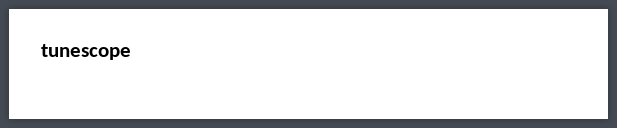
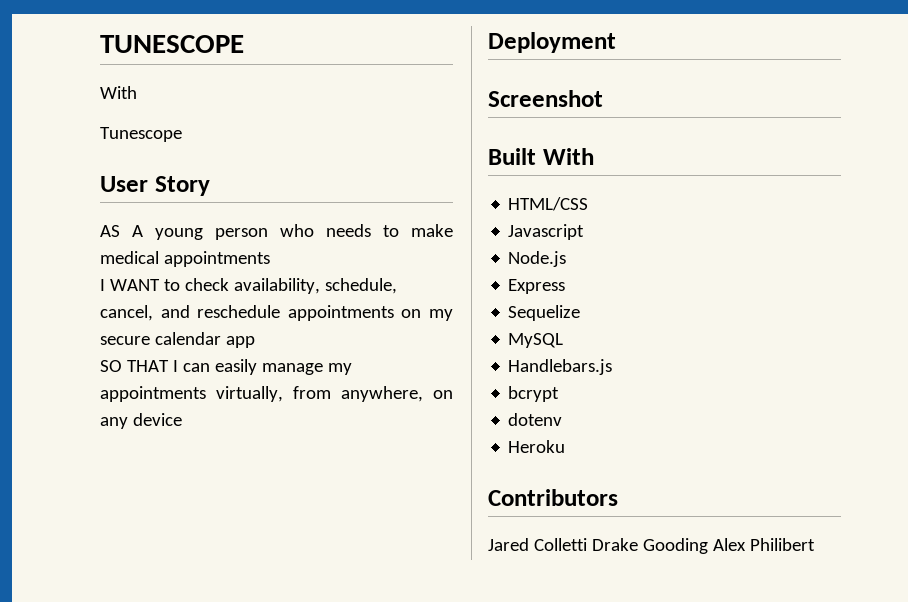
- tunescope
+ TUNESCOPE
+ With
+ Tunescope
+ User Story
+ AS A young person who needs to make medical appointments
+ I WANT to check availability, schedule, cancel, and reschedule appointments on my secure calendar app
+ SO THAT I can easily manage my appointments virtually, from anywhere, on any device
+ Deployment
+ Screenshot
+ Built With
+ HTML/CSS
+ Javascript
+ Node.js
+ Express
+ Sequelize
+ MySQL
+ Handlebars.js
+ bcrypt
+ dotenv
+ Heroku
+ Contributors
+ Jared Colletti Drake Gooding Alex Philibert

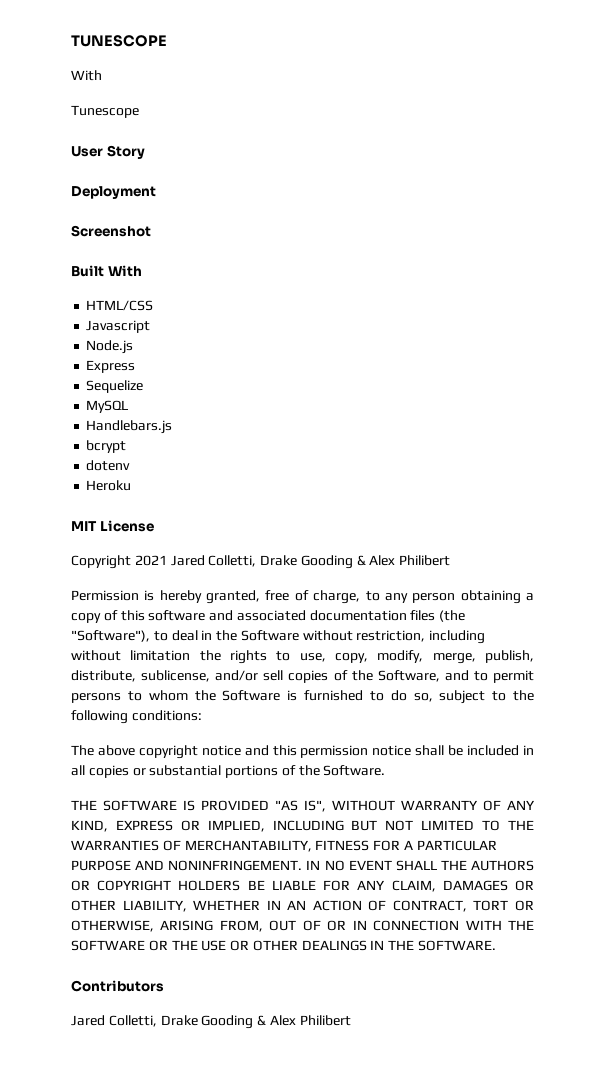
- AS A young person who needs to make medical appointments
- I WANT to check availability, schedule, cancel, and reschedule appointments on my secure calendar app
- SO THAT I can easily manage my appointments virtually, from anywhere, on any device
+ MIT License
+ Copyright 2021 Jared Colletti, Drake Gooding & Alex Philibert
+ Permission is hereby granted, free of charge, to any person obtaining a copy of this software and associated documentation files (the "Software"), to deal in the Software without restriction, including without limitation the rights to use, copy, modify, merge, publish, distribute, sublicense, and/or sell copies of the Software, and to permit persons to whom the Software is furnished to do so, subject to the following conditions:
+ The above copyright notice and this permission notice shall be included in all copies or substantial portions of the Software.
+ THE SOFTWARE IS PROVIDED "AS IS", WITHOUT WARRANTY OF ANY KIND, EXPRESS OR IMPLIED, INCLUDING BUT NOT LIMITED TO THE WARRANTIES OF MERCHANTABILITY, FITNESS FOR A PARTICULAR PURPOSE AND NONINFRINGEMENT. IN NO EVENT SHALL THE AUTHORS OR COPYRIGHT HOLDERS BE LIABLE FOR ANY CLAIM, DAMAGES OR OTHER LIABILITY, WHETHER IN AN ACTION OF CONTRACT, TORT OR OTHERWISE, ARISING FROM, OUT OF OR IN CONNECTION WITH THE SOFTWARE OR THE USE OR OTHER DEALINGS IN THE SOFTWARE.
  Contributors
- Jared Colletti Drake Gooding Alex Philibert
+ Jared Colletti, Drake Gooding & Alex Philibert

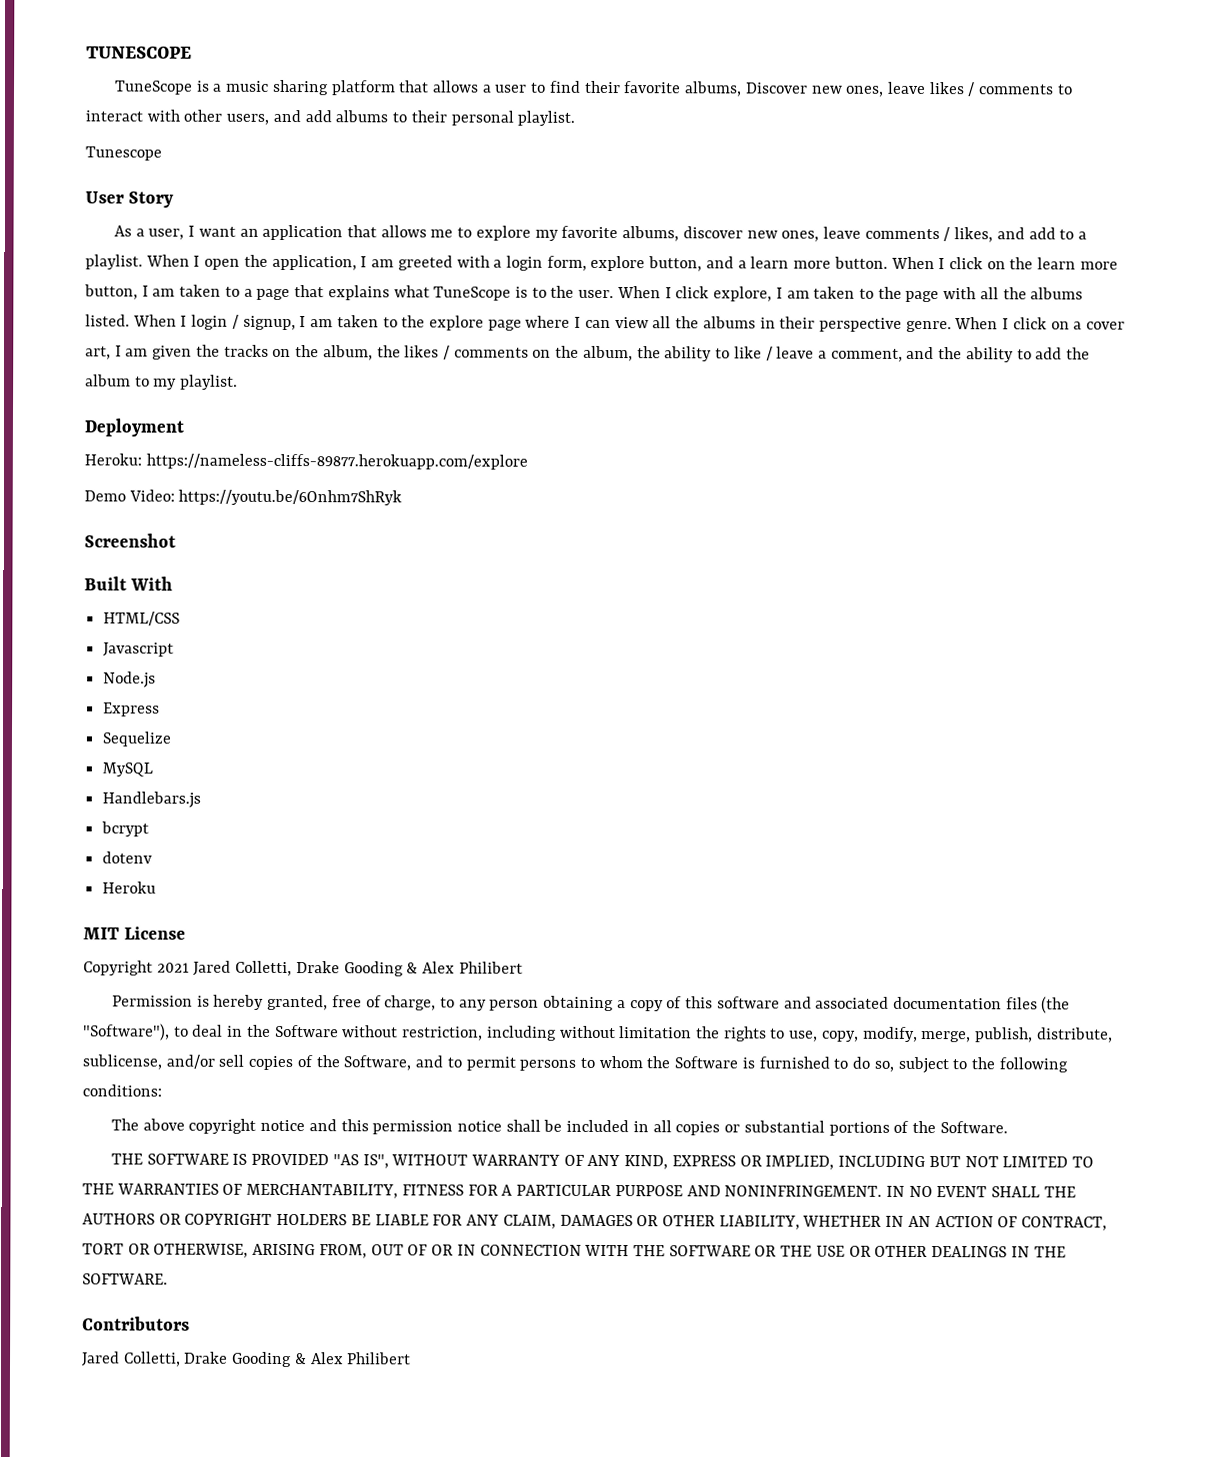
  TUNESCOPE
- With
+ TuneScope is a music sharing platform that allows a user to find their favorite albums, Discover new ones, leave likes / comments to interact with other users, and add albums to their personal playlist.
  Tunescope
  User Story
+ As a user, I want an application that allows me to explore my favorite albums, discover new ones, leave comments / likes, and add to a playlist. When I open the application, I am greeted with a login form, explore button, and a learn more button. When I click on the learn more button, I am taken to a page that explains what TuneScope is to the user. When I click explore, I am taken to the page with all the albums listed. When I login / signup, I am taken to the explore page where I can view all the albums in their perspective genre. When I click on a cover art, I am given the tracks on the album, the likes / comments on the album, the ability to like / leave a comment, and the ability to add the album to my playlist.
  Deployment
+ Heroku: https://nameless-cliffs-89877.herokuapp.com/explore
+ Demo Video: https://youtu.be/6Onhm7ShRyk

